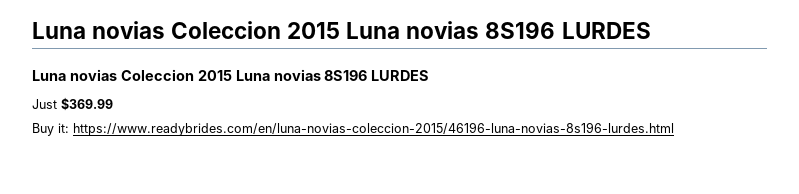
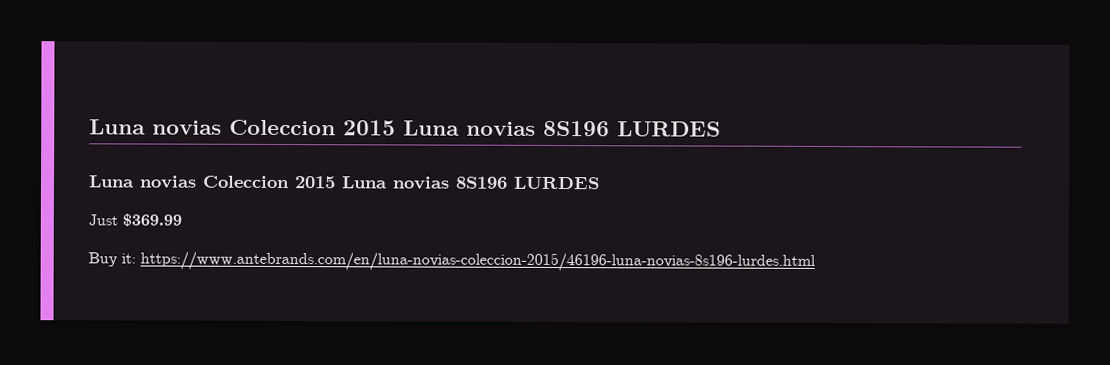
- Buy it: https://www.readybrides.com/en/luna-novias-coleccion-2015/46196-luna-novias-8s196-lurdes.html
+ Buy it: https://www.antebrands.com/en/luna-novias-coleccion-2015/46196-luna-novias-8s196-lurdes.html

